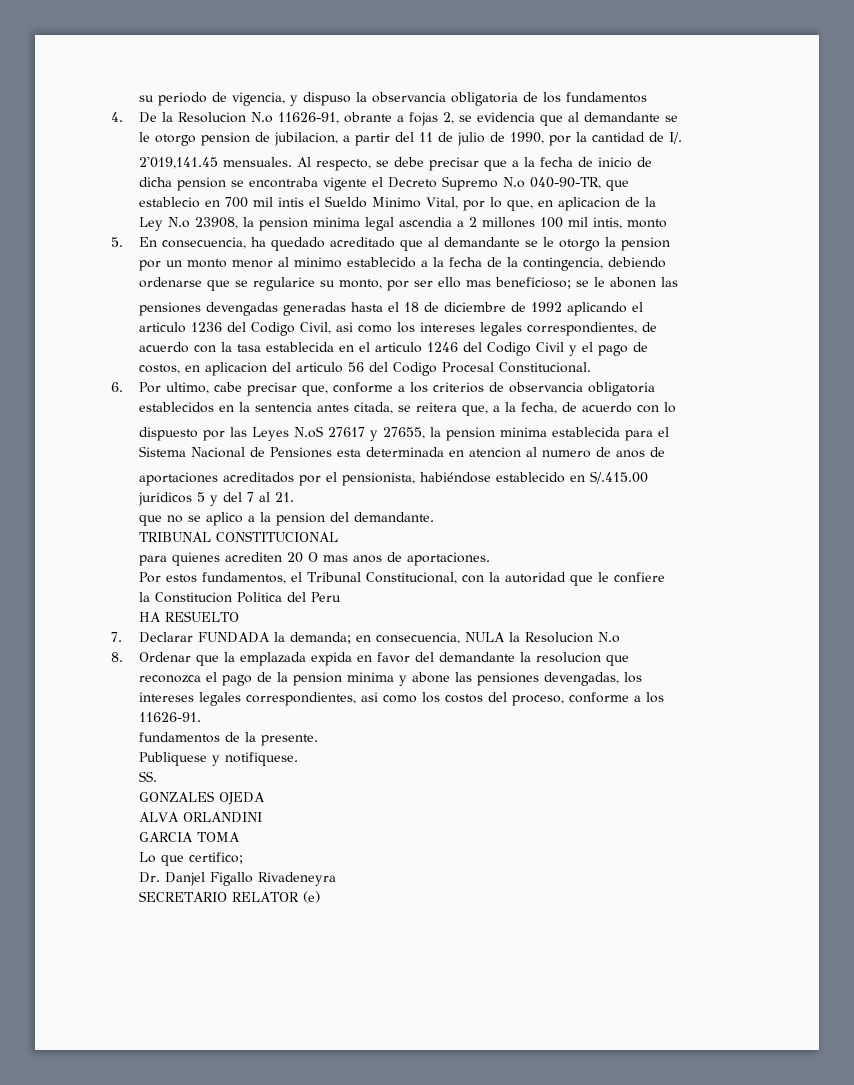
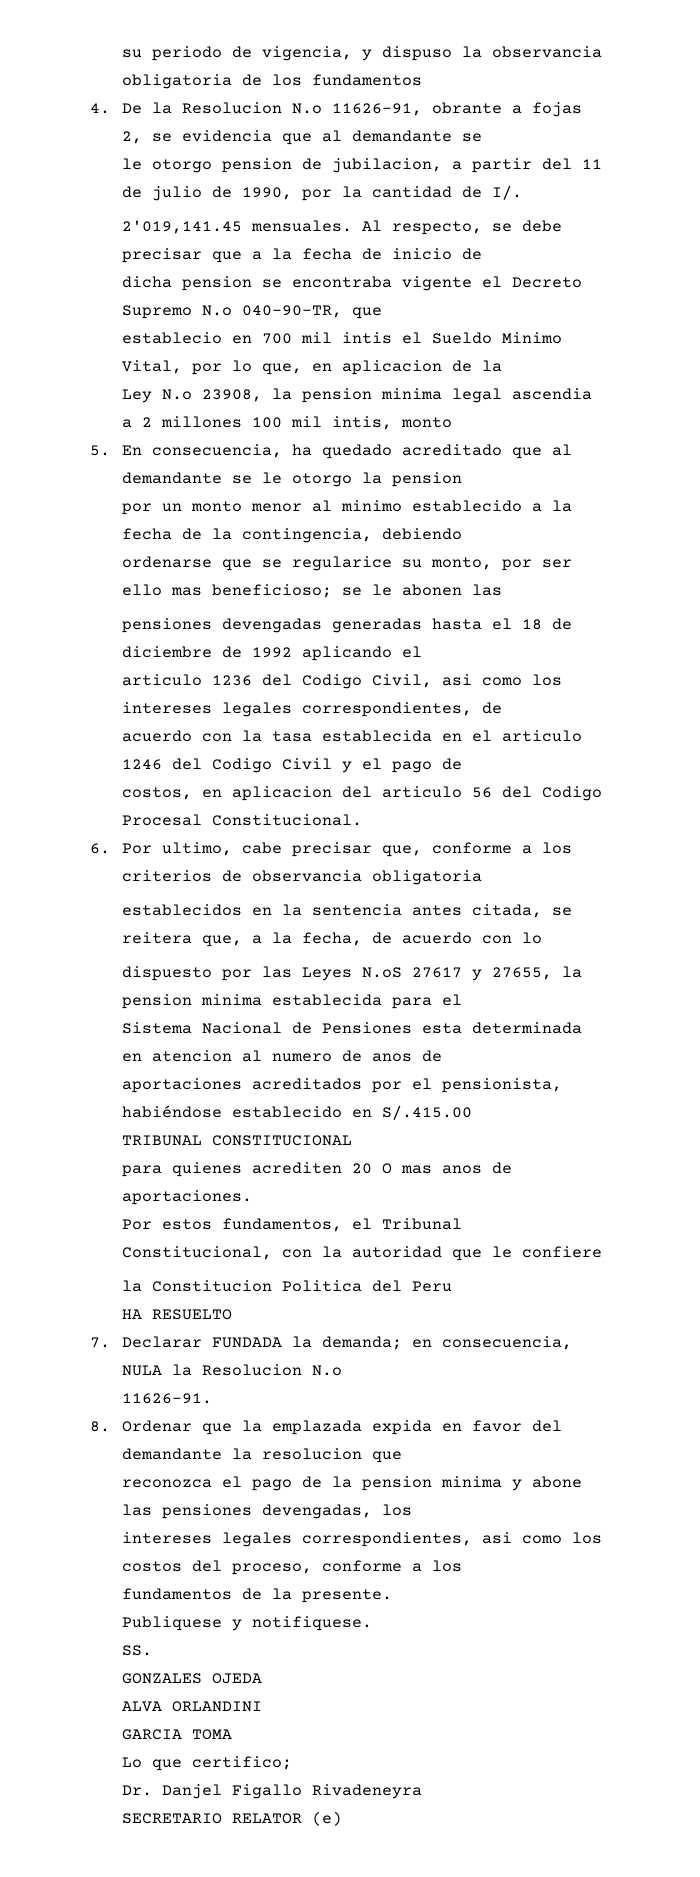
- juridicos 5 y del 7 al 21.
- que no se aplico a la pension del demandante.
+ 11626-91.
- 11626-91.

